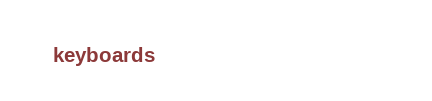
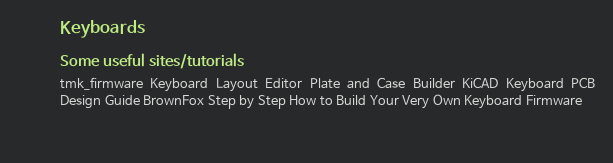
- keyboards
+ Keyboards
+ Some useful sites/tutorials
+ tmk_firmware Keyboard Layout Editor Plate and Case Builder KiCAD Keyboard PCB Design Guide BrownFox Step by Step How to Build Your Very Own Keyboard Firmware

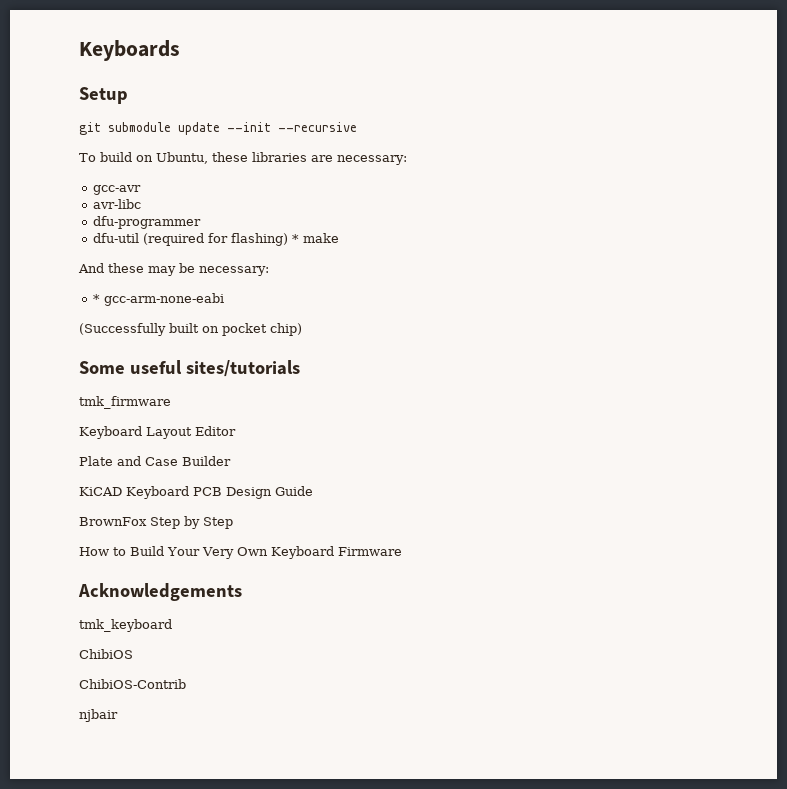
+ Setup
+ git submodule update --init --recursive
+ To build on Ubuntu, these libraries are necessary:
+ gcc-avr
+ avr-libc
+ dfu-programmer
+ dfu-util (required for flashing) * make
+ And these may be necessary:
+ * gcc-arm-none-eabi
+ (Successfully built on pocket chip)
- tmk_firmware Keyboard Layout Editor Plate and Case Builder KiCAD Keyboard PCB Design Guide BrownFox Step by Step How to Build Your Very Own Keyboard Firmware
+ tmk_firmware
+ Keyboard Layout Editor
+ Plate and Case Builder
+ KiCAD Keyboard PCB Design Guide
+ BrownFox Step by Step
+ How to Build Your Very Own Keyboard Firmware
+ Acknowledgements
+ tmk_keyboard
+ ChibiOS
+ ChibiOS-Contrib
+ njbair

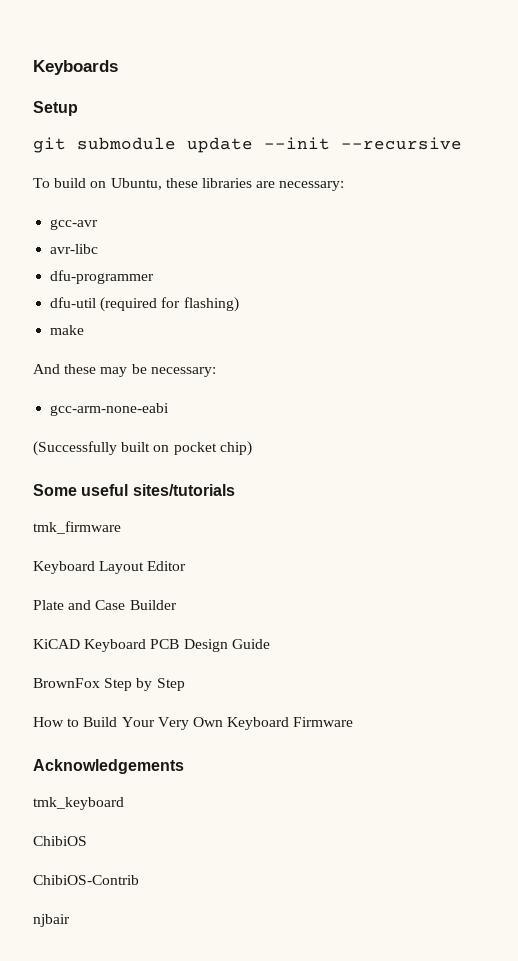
- dfu-util (required for flashing) * make
+ dfu-util (required for flashing)
+ make
- * gcc-arm-none-eabi
+ gcc-arm-none-eabi

